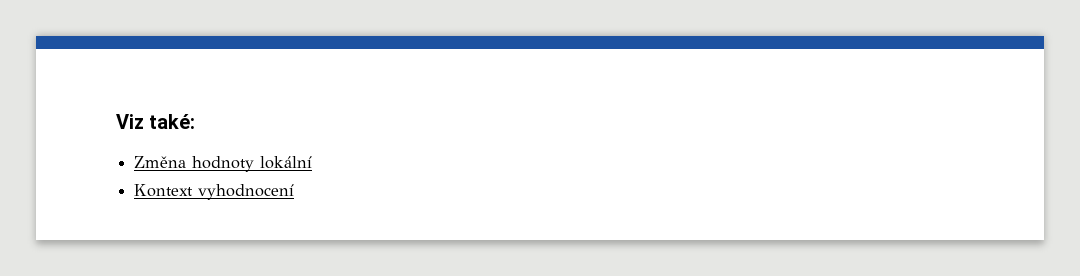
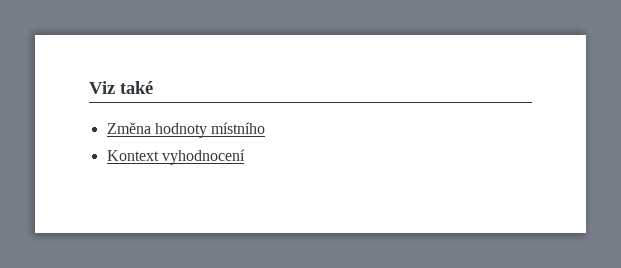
- Viz také:
+ Viz také
- Změna hodnoty lokální
+ Změna hodnoty místního

